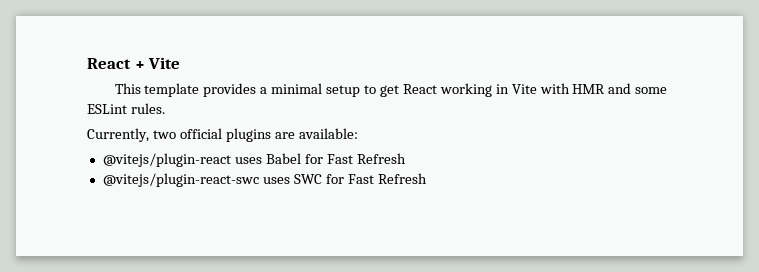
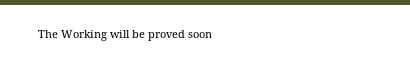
- React + Vite
- This template provides a minimal setup to get React working in Vite with HMR and some ESLint rules.
- Currently, two official plugins are available:
- @vitejs/plugin-react uses Babel for Fast Refresh
- @vitejs/plugin-react-swc uses SWC for Fast Refresh
+ The Working will be proved soon

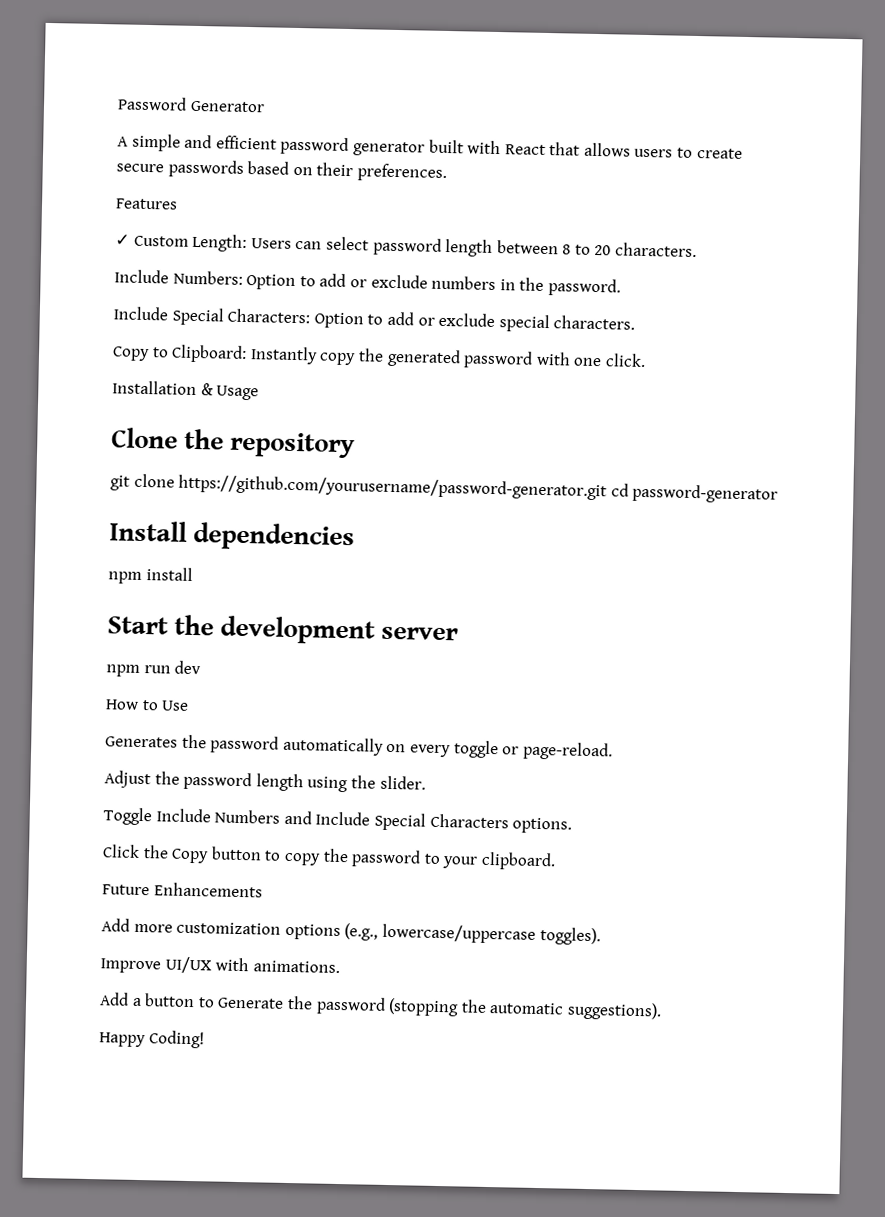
- The Working will be proved soon
+ Password Generator
+ A simple and efficient password generator built with React that allows users to create secure passwords based on their preferences.
+ Features
+ ✓ Custom Length: Users can select password length between 8 to 20 characters.
+ Include Numbers: Option to add or exclude numbers in the password.
+ Include Special Characters: Option to add or exclude special characters.
+ Copy to Clipboard: Instantly copy the generated password with one click.
+ Installation & Usage
+ Clone the repository
+ git clone https://github.com/yourusername/password-generator.git cd password-generator
+ Install dependencies
+ npm install
+ Start the development server
+ npm run dev
+ How to Use
+ Generates the password automatically on every toggle or page-reload.
+ Adjust the password length using the slider.
+ Toggle Include Numbers and Include Special Characters options.
+ Click the Copy button to copy the password to your clipboard.
+ Future Enhancements
+ Add more customization options (e.g., lowercase/uppercase toggles).
+ Improve UI/UX with animations.
+ Add a button to Generate the password (stopping the automatic suggestions).
+ Happy Coding!

